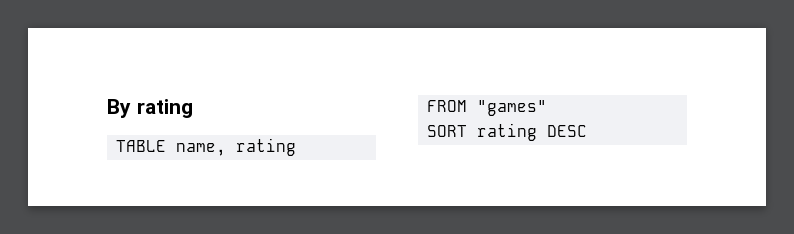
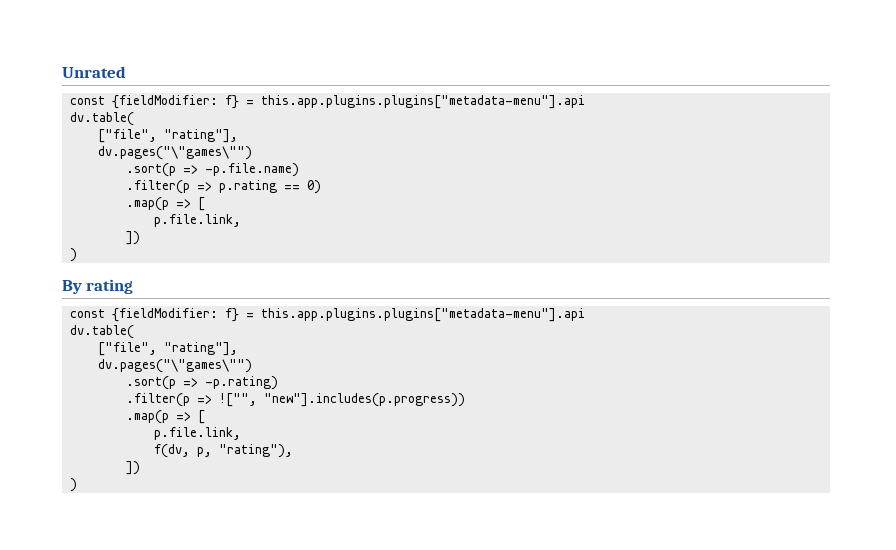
+ Unrated
+ const {fieldModifier: f} = this.app.plugins.plugins["metadata-menu"].api
+ dv.table(
+ ["file", "rating"],
+ dv.pages("\"games\"")
+ .sort(p => -p.file.name)
+ .filter(p => p.rating == 0)
+ .map(p => [
+ p.file.link,
+ ])
+ )
  By rating
- TABLE name, rating
- FROM "games"
- SORT rating DESC
+ const {fieldModifier: f} = this.app.plugins.plugins["metadata-menu"].api
+ dv.table(
+ ["file", "rating"],
+ dv.pages("\"games\"")
+ .sort(p => -p.rating)
+ .filter(p => !["", "new"].includes(p.progress))
+ .map(p => [
+ p.file.link,
+ f(dv, p, "rating"),
+ ])
+ )

